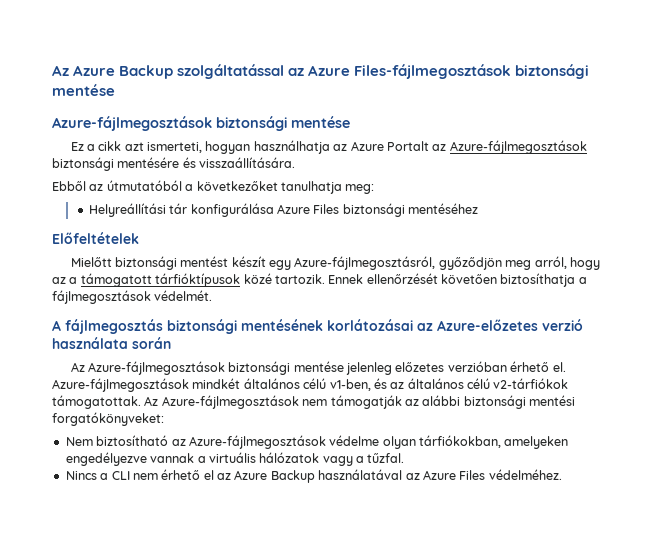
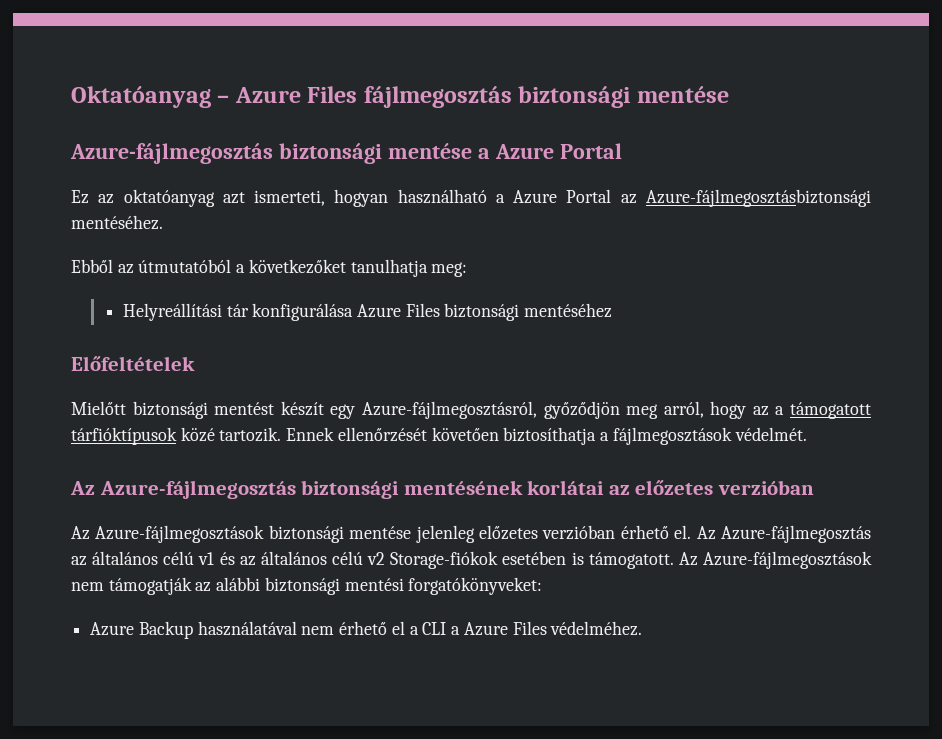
- Az Azure Backup szolgáltatással az Azure Files-fájlmegosztások biztonsági mentése
- Azure-fájlmegosztások biztonsági mentése
+ Oktatóanyag – Azure Files fájlmegosztás biztonsági mentése
+ Azure-fájlmegosztás biztonsági mentése a Azure Portal
- Ez a cikk azt ismerteti, hogyan használhatja az Azure Portalt az Azure-fájlmegosztások biztonsági mentésére és visszaállítására.
+ Ez az oktatóanyag azt ismerteti, hogyan használható a Azure Portal az Azure-fájlmegosztásbiztonsági mentéséhez.
- A fájlmegosztás biztonsági mentésének korlátozásai az Azure-előzetes verzió használata során
+ Az Azure-fájlmegosztás biztonsági mentésének korlátai az előzetes verzióban
- Azure-fájlmegosztások mindkét általános célú v1-ben, és az általános célú v2-tárfiókok támogatottak.
+ Az Azure-fájlmegosztás az általános célú v1 és az általános célú v2 Storage-fiókok esetében is támogatott.
- Nem biztosítható az Azure-fájlmegosztások védelme olyan tárfiókokban, amelyeken engedélyezve vannak a virtuális hálózatok vagy a tűzfal.
- Nincs a CLI nem érhető el az Azure Backup használatával az Azure Files védelméhez.
+ Azure Backup használatával nem érhető el a CLI a Azure Files védelméhez.

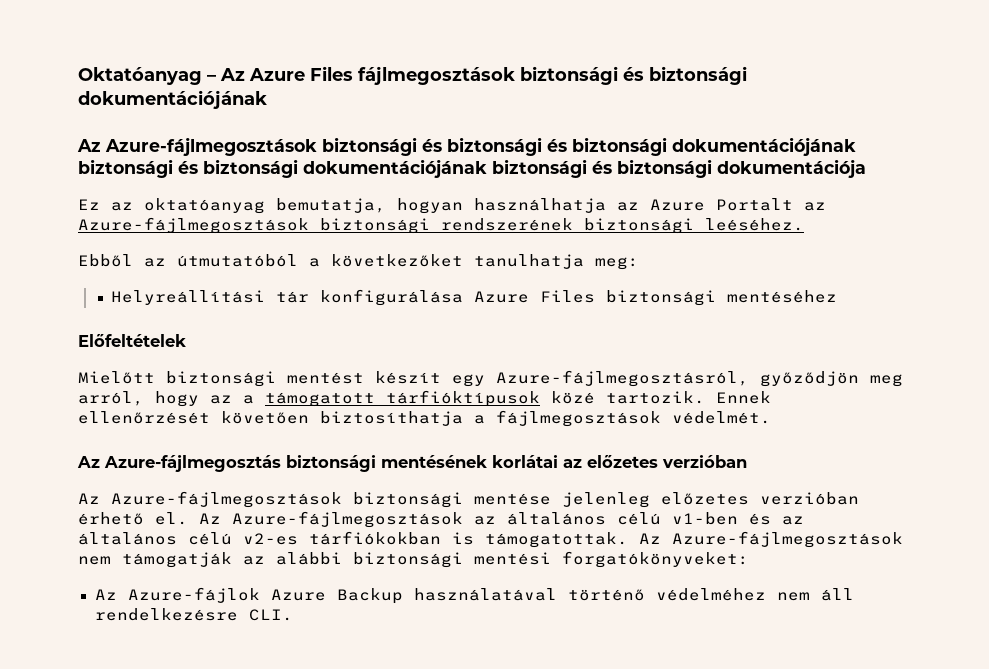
- Oktatóanyag – Azure Files fájlmegosztás biztonsági mentése
- Azure-fájlmegosztás biztonsági mentése a Azure Portal
- Ez az oktatóanyag azt ismerteti, hogyan használható a Azure Portal az Azure-fájlmegosztásbiztonsági mentéséhez.
+ Oktatóanyag – Az Azure Files fájlmegosztások biztonsági és biztonsági dokumentációjának
+ Az Azure-fájlmegosztások biztonsági és biztonsági és biztonsági dokumentációjának biztonsági és biztonsági dokumentációjának biztonsági és biztonsági dokumentációja
+ Ez az oktatóanyag bemutatja, hogyan használhatja az Azure Portalt az Azure-fájlmegosztások biztonsági rendszerének biztonsági leéséhez.
- Az Azure-fájlmegosztás az általános célú v1 és az általános célú v2 Storage-fiókok esetében is támogatott.
+ Az Azure-fájlmegosztások az általános célú v1-ben és az általános célú v2-es tárfiókokban is támogatottak.
- Azure Backup használatával nem érhető el a CLI a Azure Files védelméhez.
+ Az Azure-fájlok Azure Backup használatával történő védelméhez nem áll rendelkezésre CLI.

